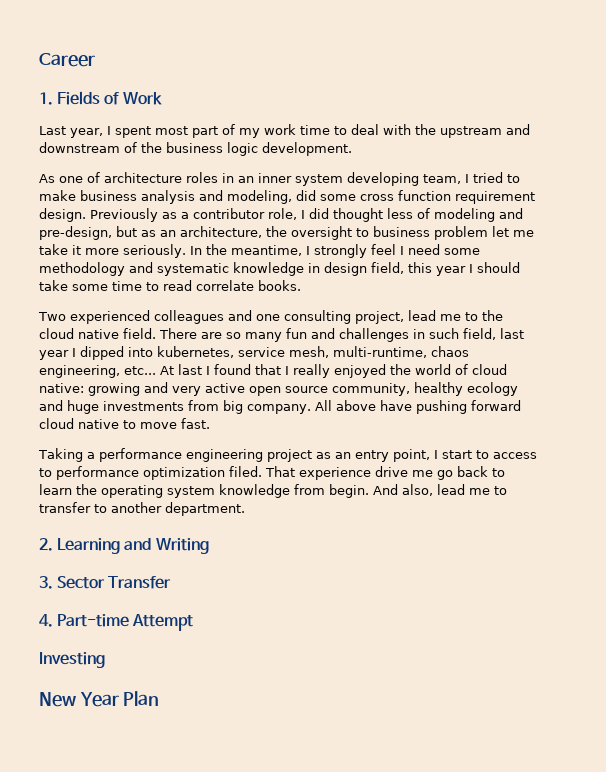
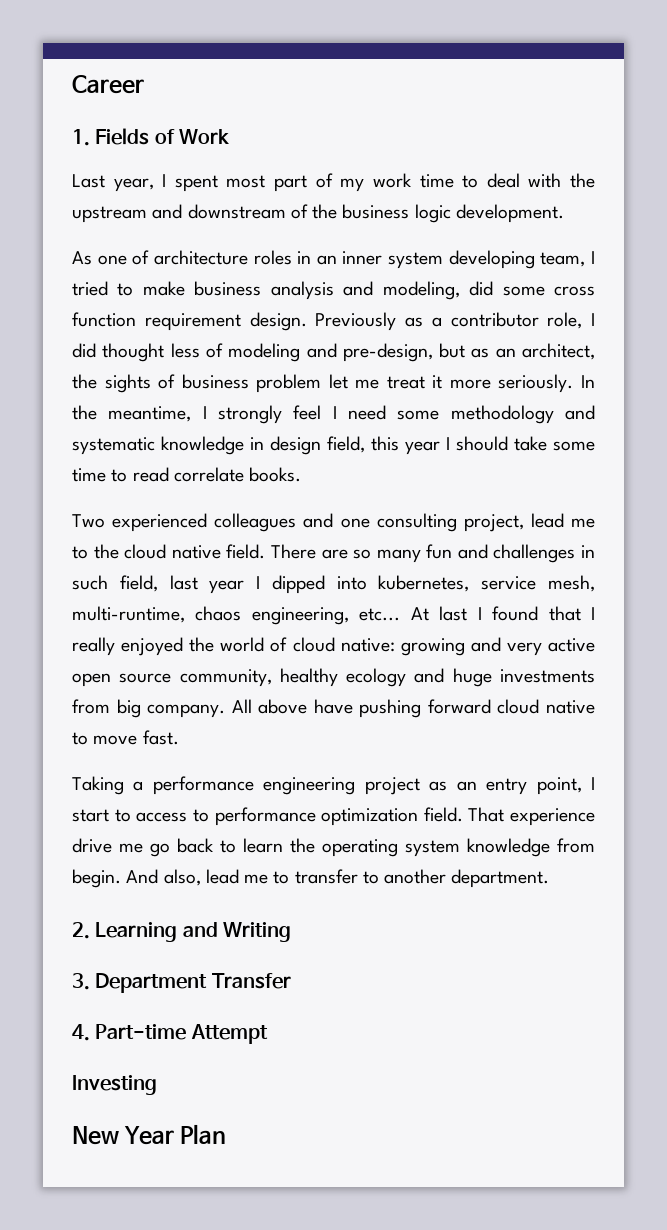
- Previously as a contributor role, I did thought less of modeling and pre-design, but as an architecture, the oversight to business problem let me take it more seriously.
+ Previously as a contributor role, I did thought less of modeling and pre-design, but as an architect, the sights of business problem let me treat it more seriously.
- Taking a performance engineering project as an entry point, I start to access to performance optimization filed.
+ Taking a performance engineering project as an entry point, I start to access to performance optimization field.
- 3. Sector Transfer
+ 3. Department Transfer

